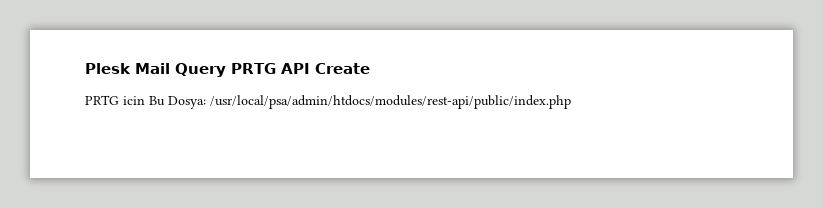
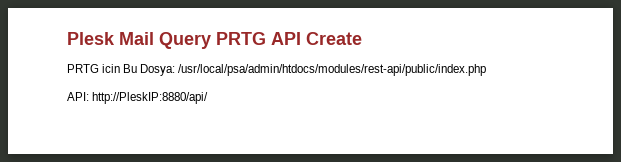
+ API: http://PleskIP:8880/api/

